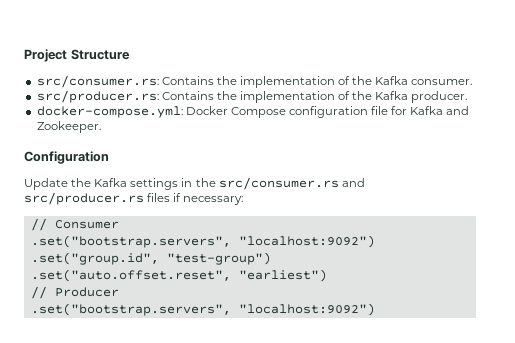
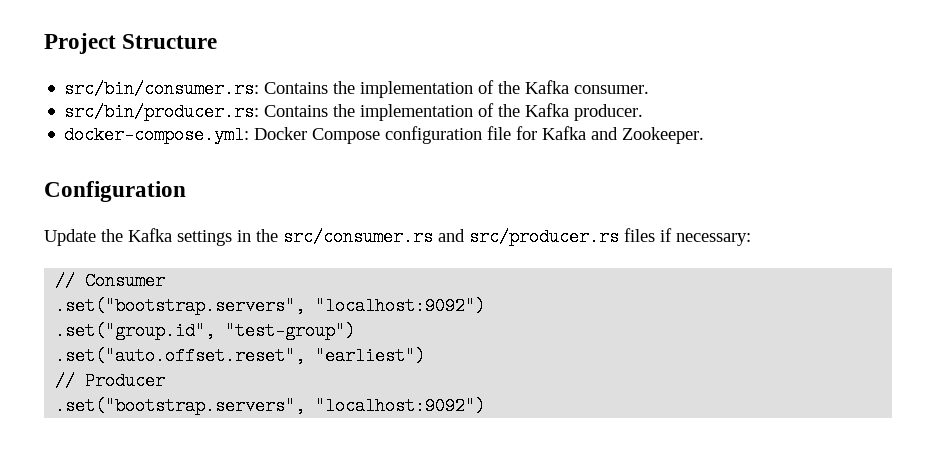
- src/consumer.rs: Contains the implementation of the Kafka consumer.
+ src/bin/consumer.rs: Contains the implementation of the Kafka consumer.
- src/producer.rs: Contains the implementation of the Kafka producer.
+ src/bin/producer.rs: Contains the implementation of the Kafka producer.

